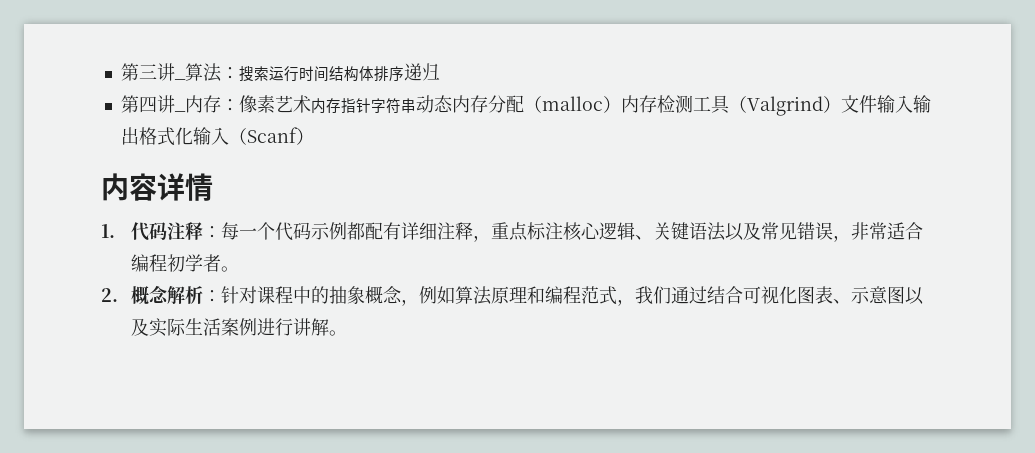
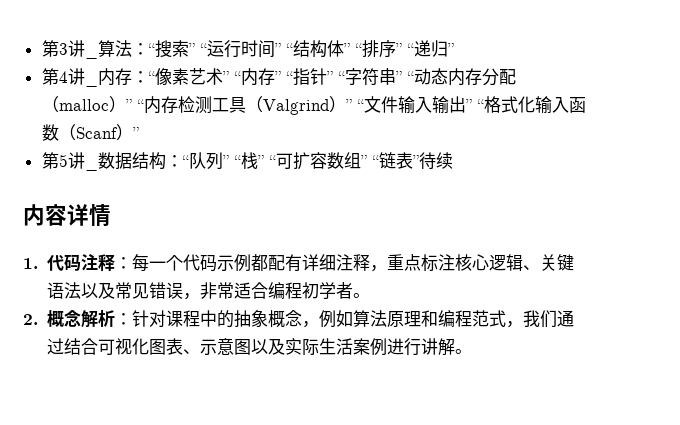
- 第三讲_算法：搜索运行时间结构体排序递归
- 第四讲_内存：像素艺术内存指针字符串动态内存分配（malloc）内存检测工具（Valgrind）文件输入输出格式化输入（Scanf）
+ 第3讲_算法：“搜索” “运行时间” “结构体” “排序” “递归”
+ 第4讲_内存：“像素艺术” “内存” “指针” “字符串” “动态内存分配（malloc）” “内存检测工具（Valgrind）” “文件输入输出” “格式化输入函数（Scanf）”
+ 第5讲_数据结构：“队列” “栈” “可扩容数组” “链表”待续

